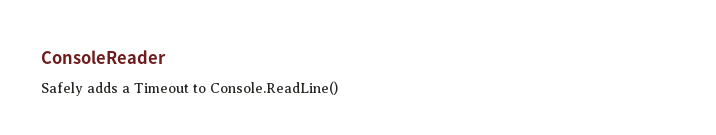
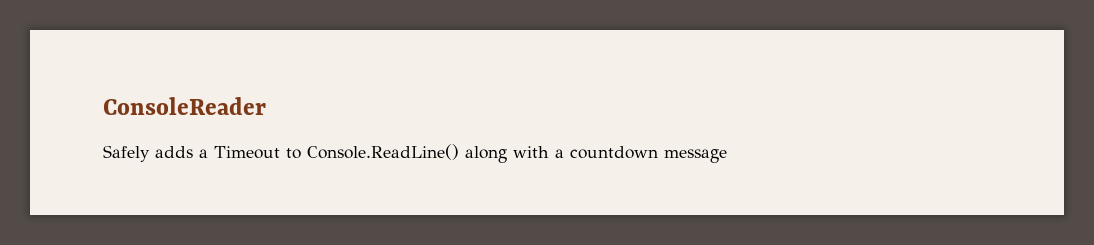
- Safely adds a Timeout to Console.ReadLine()
+ Safely adds a Timeout to Console.ReadLine() along with a countdown message

